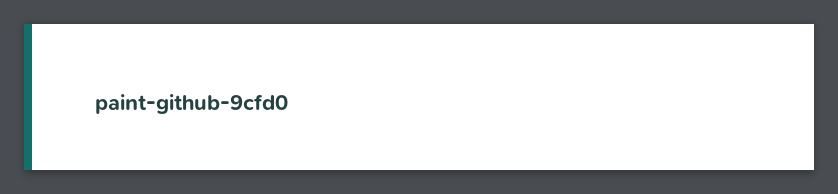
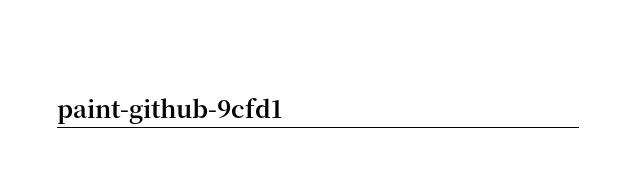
- paint-github-9cfd0
+ paint-github-9cfd1

